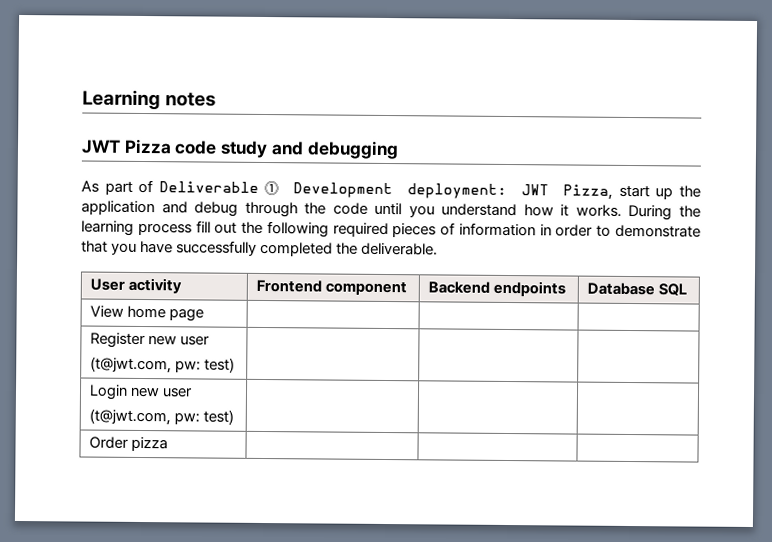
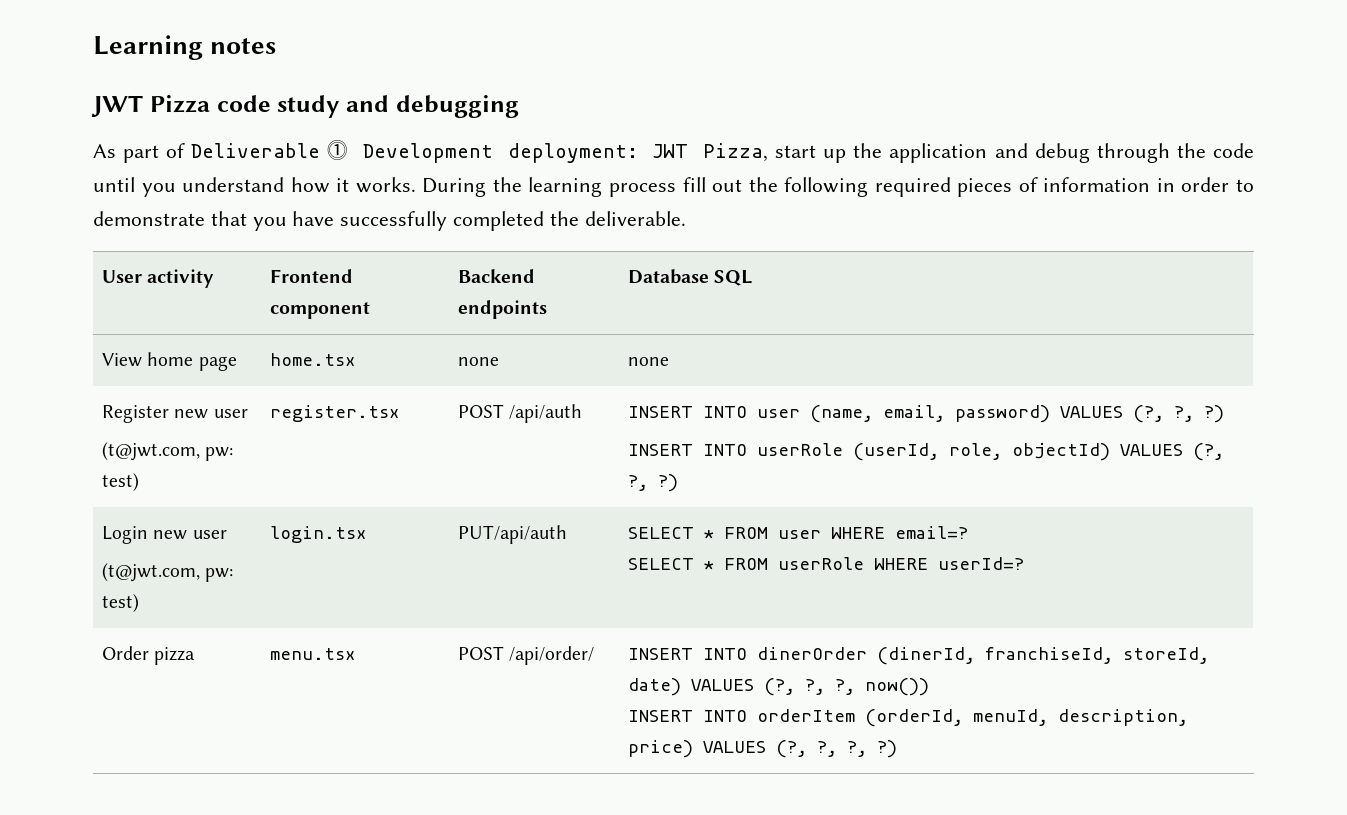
- View home page | | |
+ View home page | home.tsx | none | none
  Register new user
- (t@jwt.com, pw: test) | | |
+ (t@jwt.com, pw: test) | register.tsx | POST /api/auth | INSERT INTO user (name, email, password) VALUES (?, ?, ?)
+ INSERT INTO userRole (userId, role, objectId) VALUES (?, ?, ?)
  Login new user
- (t@jwt.com, pw: test) | | |
- Order pizza | | |
+ (t@jwt.com, pw: test) | login.tsx | PUT/api/auth | SELECT * FROM user WHERE email=?
+ SELECT * FROM userRole WHERE userId=?
+ Order pizza | menu.tsx | POST /api/order/ | INSERT INTO dinerOrder (dinerId, franchiseId, storeId, date) VALUES (?, ?, ?, now())
+ INSERT INTO orderItem (orderId, menuId, description, price) VALUES (?, ?, ?, ?)

